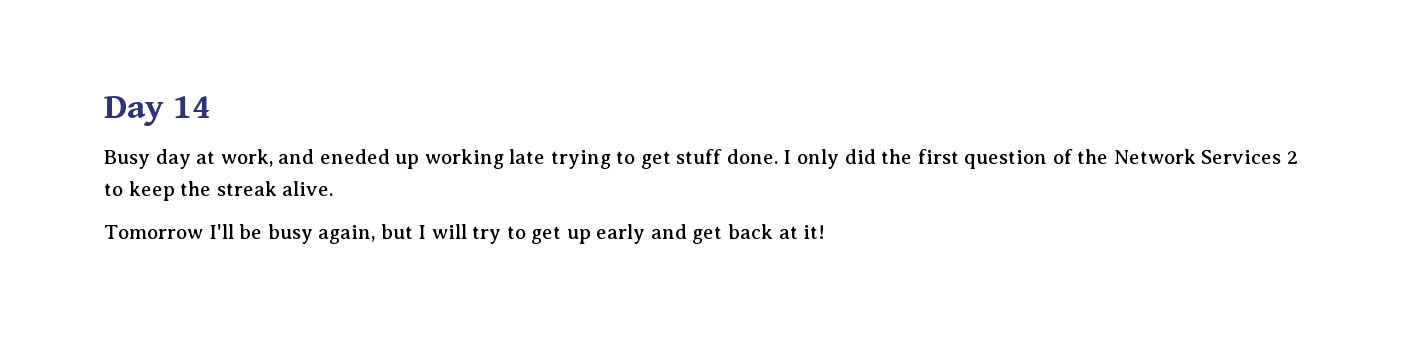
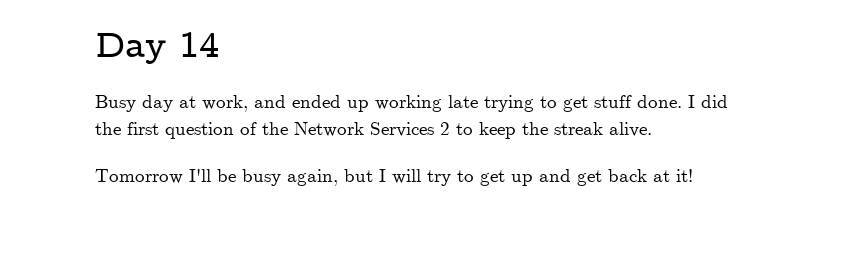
- Busy day at work, and eneded up working late trying to get stuff done.
+ Busy day at work, and ended up working late trying to get stuff done.
- I only did the first question of the Network Services 2 to keep the streak alive.
+ I did the first question of the Network Services 2 to keep the streak alive.
- Tomorrow I'll be busy again, but I will try to get up early and get back at it!
+ Tomorrow I'll be busy again, but I will try to get up and get back at it!

